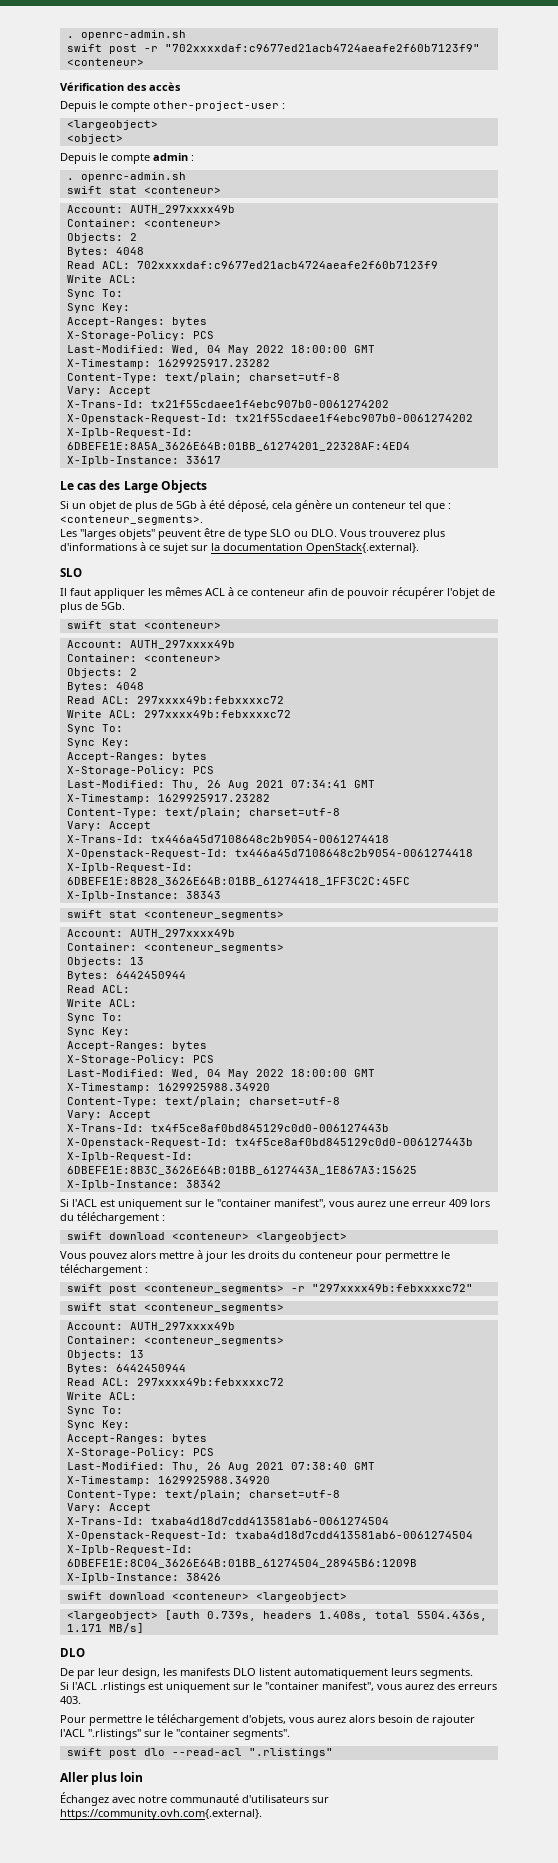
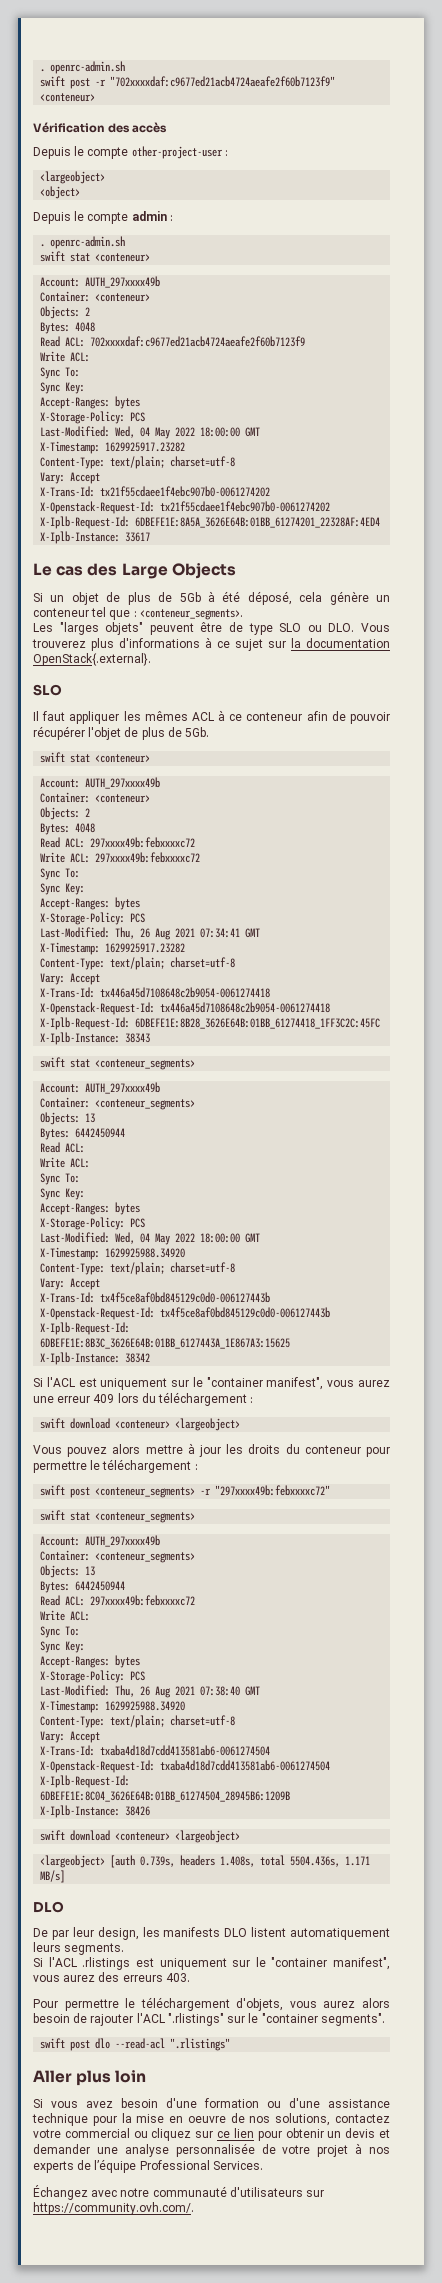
+ Si vous avez besoin d'une formation ou d'une assistance technique pour la mise en oeuvre de nos solutions, contactez votre commercial ou cliquez sur ce lien pour obtenir un devis et demander une analyse personnalisée de votre projet à nos experts de l’équipe Professional Services.
- Échangez avec notre communauté d'utilisateurs sur https://community.ovh.com{.external}.
+ Échangez avec notre communauté d'utilisateurs sur https://community.ovh.com/.

